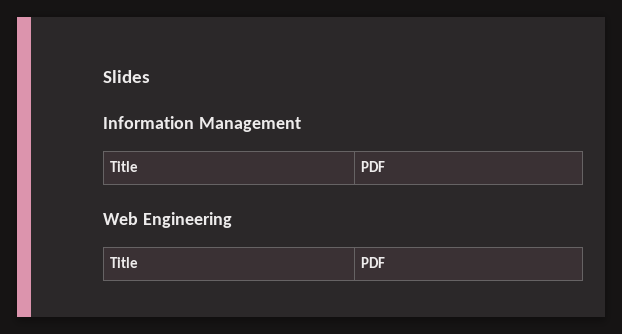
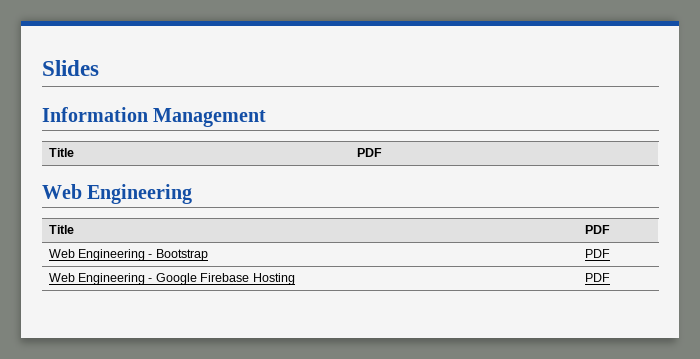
+ Web Engineering - Bootstrap | PDF
+ Web Engineering - Google Firebase Hosting | PDF

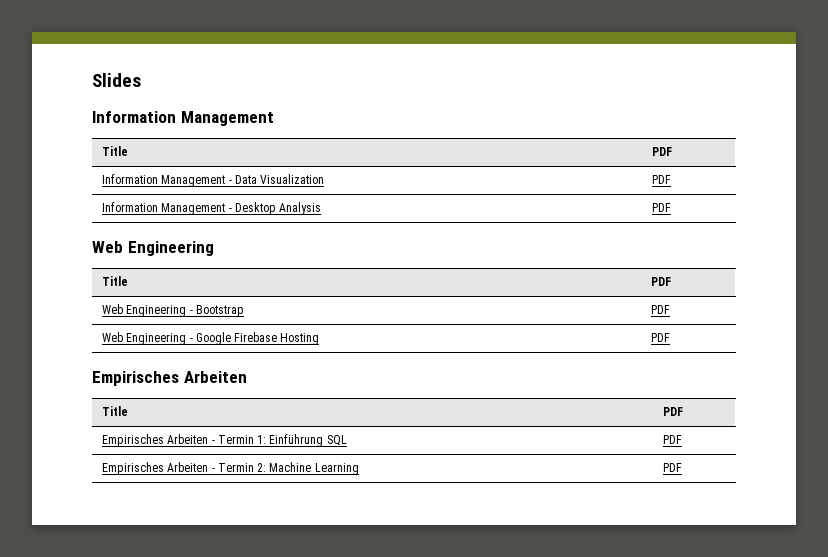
+ Information Management - Data Visualization | PDF
+ Information Management - Desktop Analysis | PDF
  Web Engineering - Google Firebase Hosting | PDF
+ Empirisches Arbeiten
+ Title | PDF
+ Empirisches Arbeiten - Termin 1: Einführung SQL | PDF
+ Empirisches Arbeiten - Termin 2: Machine Learning | PDF

